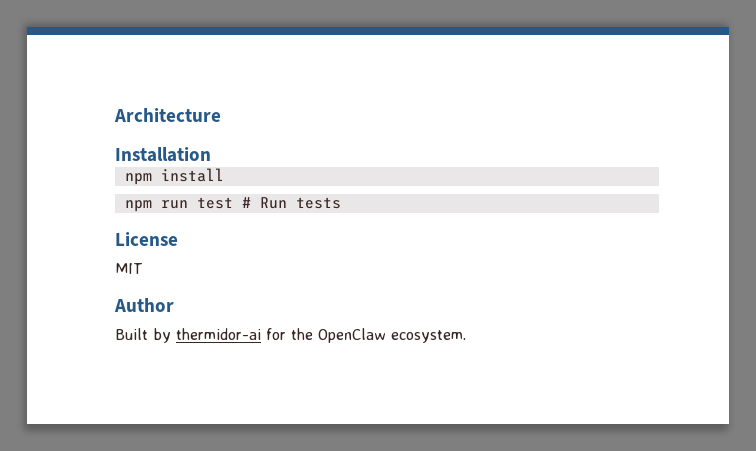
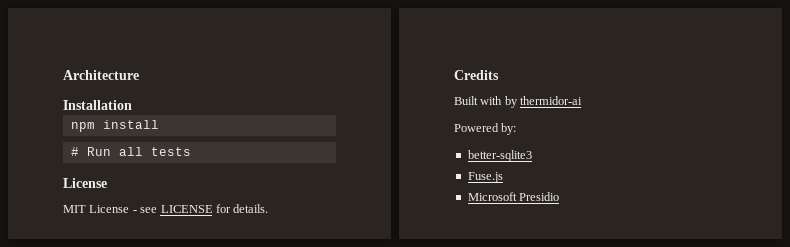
- npm run test # Run tests
+ # Run all tests
- MIT
- Author
+ MIT License - see LICENSE for details.
+ Credits
- Built by thermidor-ai for the OpenClaw ecosystem.
+ Built with by thermidor-ai
+ Powered by:
+ better-sqlite3
+ Fuse.js
+ Microsoft Presidio

